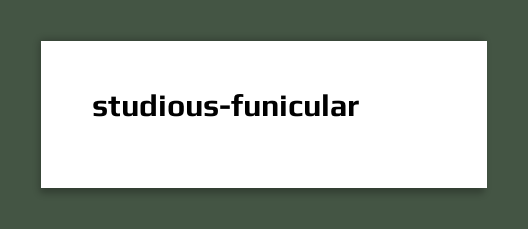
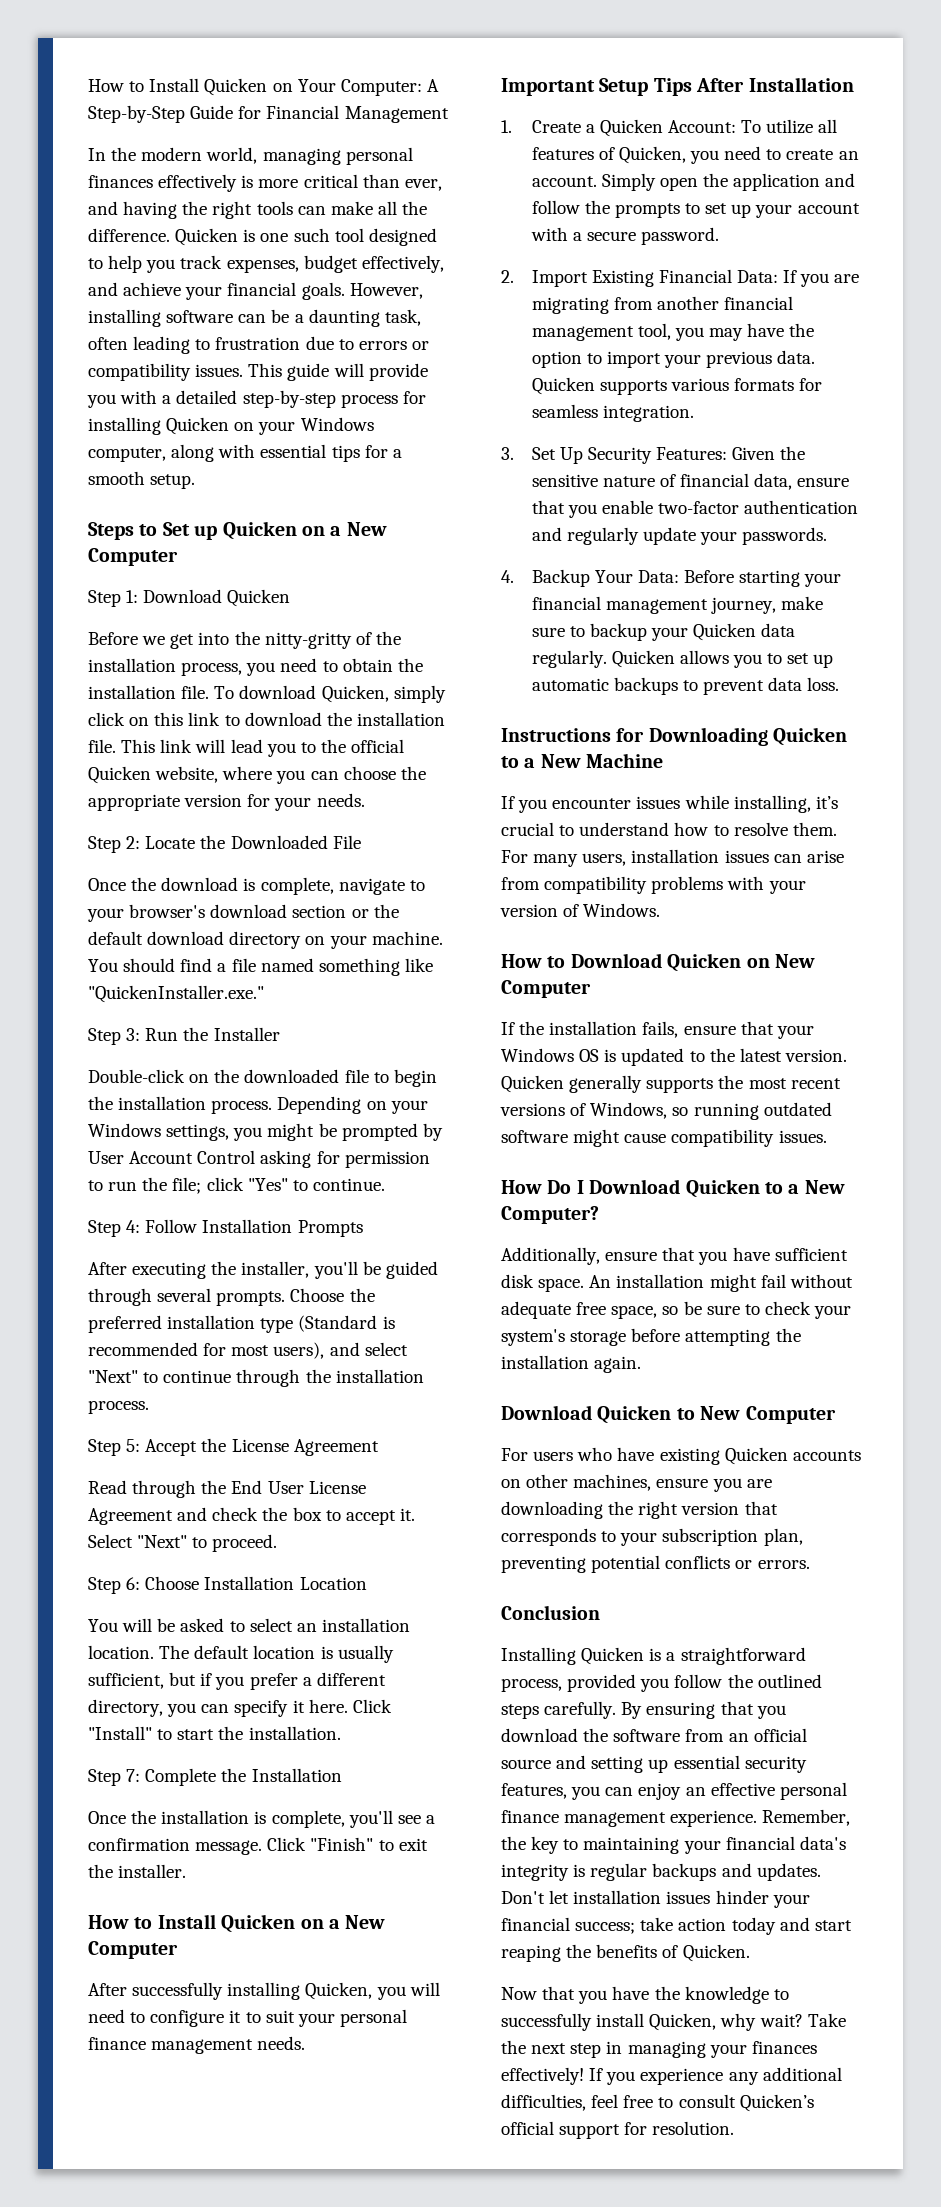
- studious-funicular
+ How to Install Quicken on Your Computer: A Step-by-Step Guide for Financial Management
+ In the modern world, managing personal finances effectively is more critical than ever, and having the right tools can make all the difference. Quicken is one such tool designed to help you track expenses, budget effectively, and achieve your financial goals. However, installing software can be a daunting task, often leading to frustration due to errors or compatibility issues. This guide will provide you with a detailed step-by-step process for installing Quicken on your Windows computer, along with essential tips for a smooth setup.
+ Steps to Set up Quicken on a New Computer
+ Step 1: Download Quicken
+ Before we get into the nitty-gritty of the installation process, you need to obtain the installation file. To download Quicken, simply click on this link to download the installation file. This link will lead you to the official Quicken website, where you can choose the appropriate version for your needs.
+ Step 2: Locate the Downloaded File
+ Once the download is complete, navigate to your browser's download section or the default download directory on your machine. You should find a file named something like "QuickenInstaller.exe."
+ Step 3: Run the Installer
+ Double-click on the downloaded file to begin the installation process. Depending on your Windows settings, you might be prompted by User Account Control asking for permission to run the file; click "Yes" to continue.
+ Step 4: Follow Installation Prompts
+ After executing the installer, you'll be guided through several prompts. Choose the preferred installation type (Standard is recommended for most users), and select "Next" to continue through the installation process.
+ Step 5: Accept the License Agreement
+ Read through the End User License Agreement and check the box to accept it. Select "Next" to proceed.
+ Step 6: Choose Installation Location
+ You will be asked to select an installation location. The default location is usually sufficient, but if you prefer a different directory, you can specify it here. Click "Install" to start the installation.
+ Step 7: Complete the Installation
+ Once the installation is complete, you'll see a confirmation message. Click "Finish" to exit the installer.
+ How to Install Quicken on a New Computer
+ After successfully installing Quicken, you will need to configure it to suit your personal finance management needs.
+ Important Setup Tips After Installation
+ 1. Create a Quicken Account: To utilize all features of Quicken, you need to create an account. Simply open the application and follow the prompts to set up your account with a secure password.
+ 2. Import Existing Financial Data: If you are migrating from another financial management tool, you may have the option to import your previous data. Quicken supports various formats for seamless integration.
+ 3. Set Up Security Features: Given the sensitive nature of financial data, ensure that you enable two-factor authentication and regularly update your passwords.
+ 4. Backup Your Data: Before starting your financial management journey, make sure to backup your Quicken data regularly. Quicken allows you to set up automatic backups to prevent data loss.
+ Instructions for Downloading Quicken to a New Machine
+ If you encounter issues while installing, it’s crucial to understand how to resolve them. For many users, installation issues can arise from compatibility problems with your version of Windows.
+ How to Download Quicken on New Computer
+ If the installation fails, ensure that your Windows OS is updated to the latest version. Quicken generally supports the most recent versions of Windows, so running outdated software might cause compatibility issues.
+ How Do I Download Quicken to a New Computer?
+ Additionally, ensure that you have sufficient disk space. An installation might fail without adequate free space, so be sure to check your system's storage before attempting the installation again.
+ Download Quicken to New Computer
+ For users who have existing Quicken accounts on other machines, ensure you are downloading the right version that corresponds to your subscription plan, preventing potential conflicts or errors.
+ Conclusion
+ Installing Quicken is a straightforward process, provided you follow the outlined steps carefully. By ensuring that you download the software from an official source and setting up essential security features, you can enjoy an effective personal finance management experience. Remember, the key to maintaining your financial data's integrity is regular backups and updates. Don't let installation issues hinder your financial success; take action today and start reaping the benefits of Quicken.
+ Now that you have the knowledge to successfully install Quicken, why wait? Take the next step in managing your finances effectively! If you experience any additional difficulties, feel free to consult Quicken’s official support for resolution.

